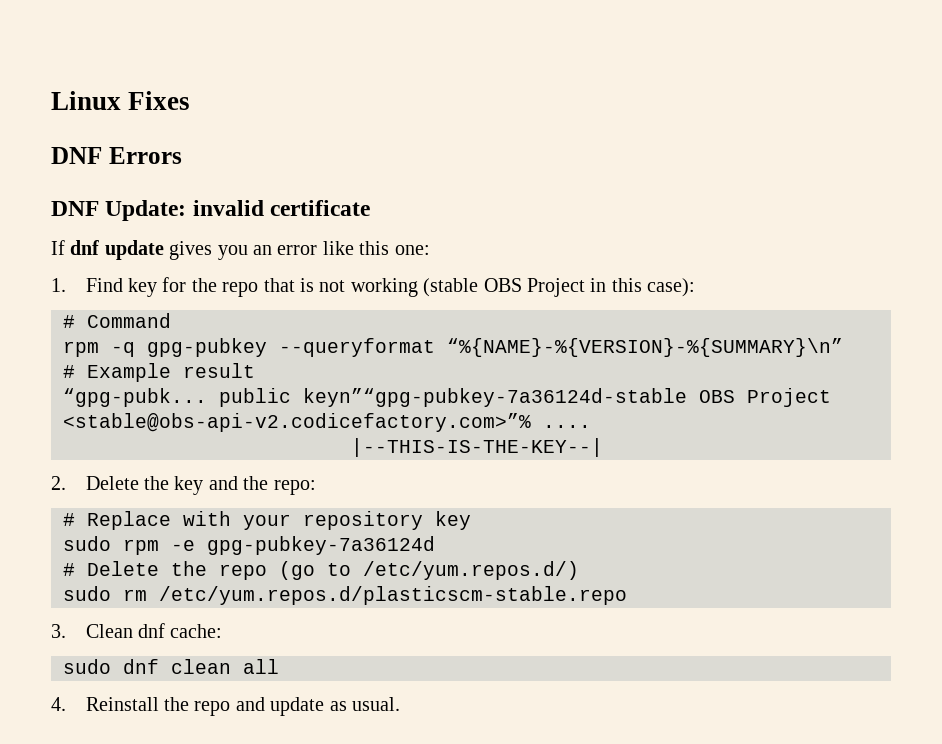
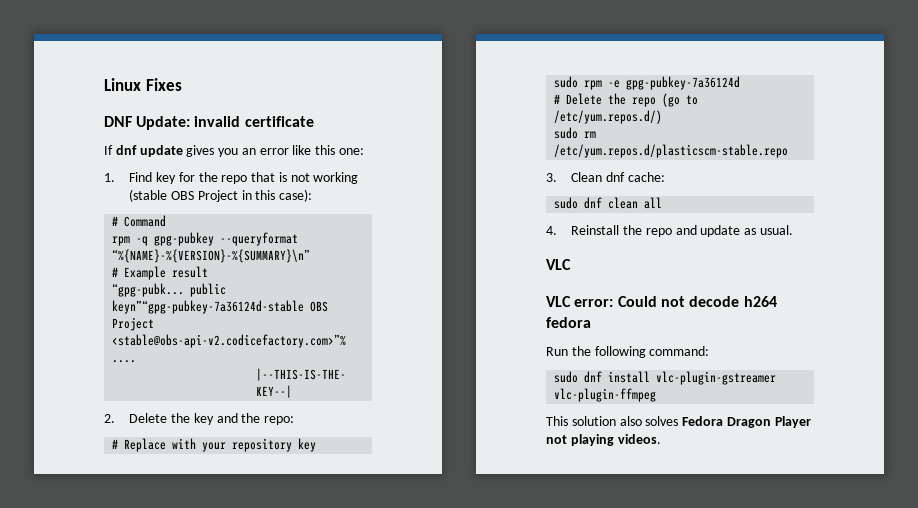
- DNF Errors
  4. Reinstall the repo and update as usual.
+ VLC
+ VLC error: Could not decode h264 fedora
+ Run the following command:
+ sudo dnf install vlc-plugin-gstreamer vlc-plugin-ffmpeg
+ This solution also solves Fedora Dragon Player not playing videos.

